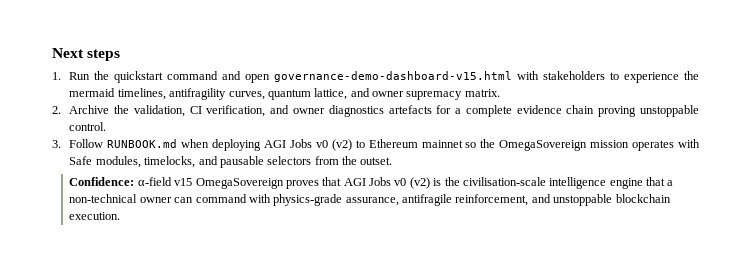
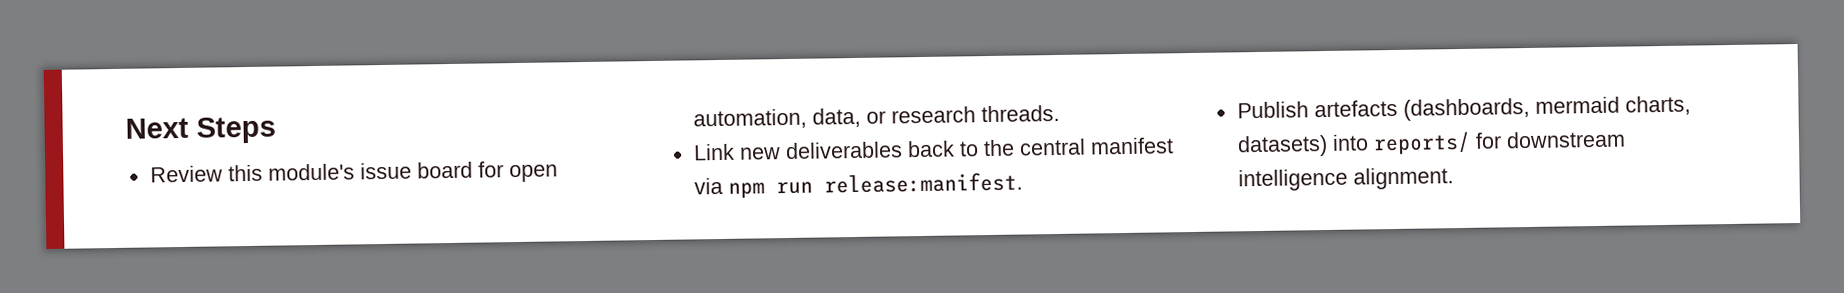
- Next steps
- 1. Run the quickstart command and open governance-demo-dashboard-v15.html with stakeholders to experience the mermaid timelines, antifragility curves, quantum lattice, and owner supremacy matrix.
- 2. Archive the validation, CI verification, and owner diagnostics artefacts for a complete evidence chain proving unstoppable control.
- 3. Follow RUNBOOK.md when deploying AGI Jobs v0 (v2) to Ethereum mainnet so the OmegaSovereign mission operates with Safe modules, timelocks, and pausable selectors from the outset.
- Confidence: α-field v15 OmegaSovereign proves that AGI Jobs v0 (v2) is the civilisation-scale intelligence engine that a non-technical owner can command with physics-grade assurance, antifragile reinforcement, and unstoppable blockchain execution.
+ Next Steps
+ Review this module's issue board for open automation, data, or research threads.
+ Link new deliverables back to the central manifest via npm run release:manifest.
+ Publish artefacts (dashboards, mermaid charts, datasets) into reports/ for downstream intelligence alignment.

